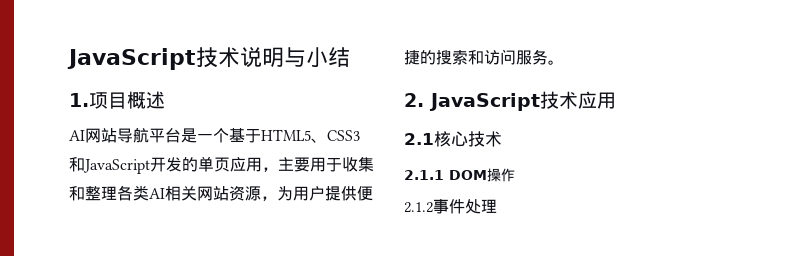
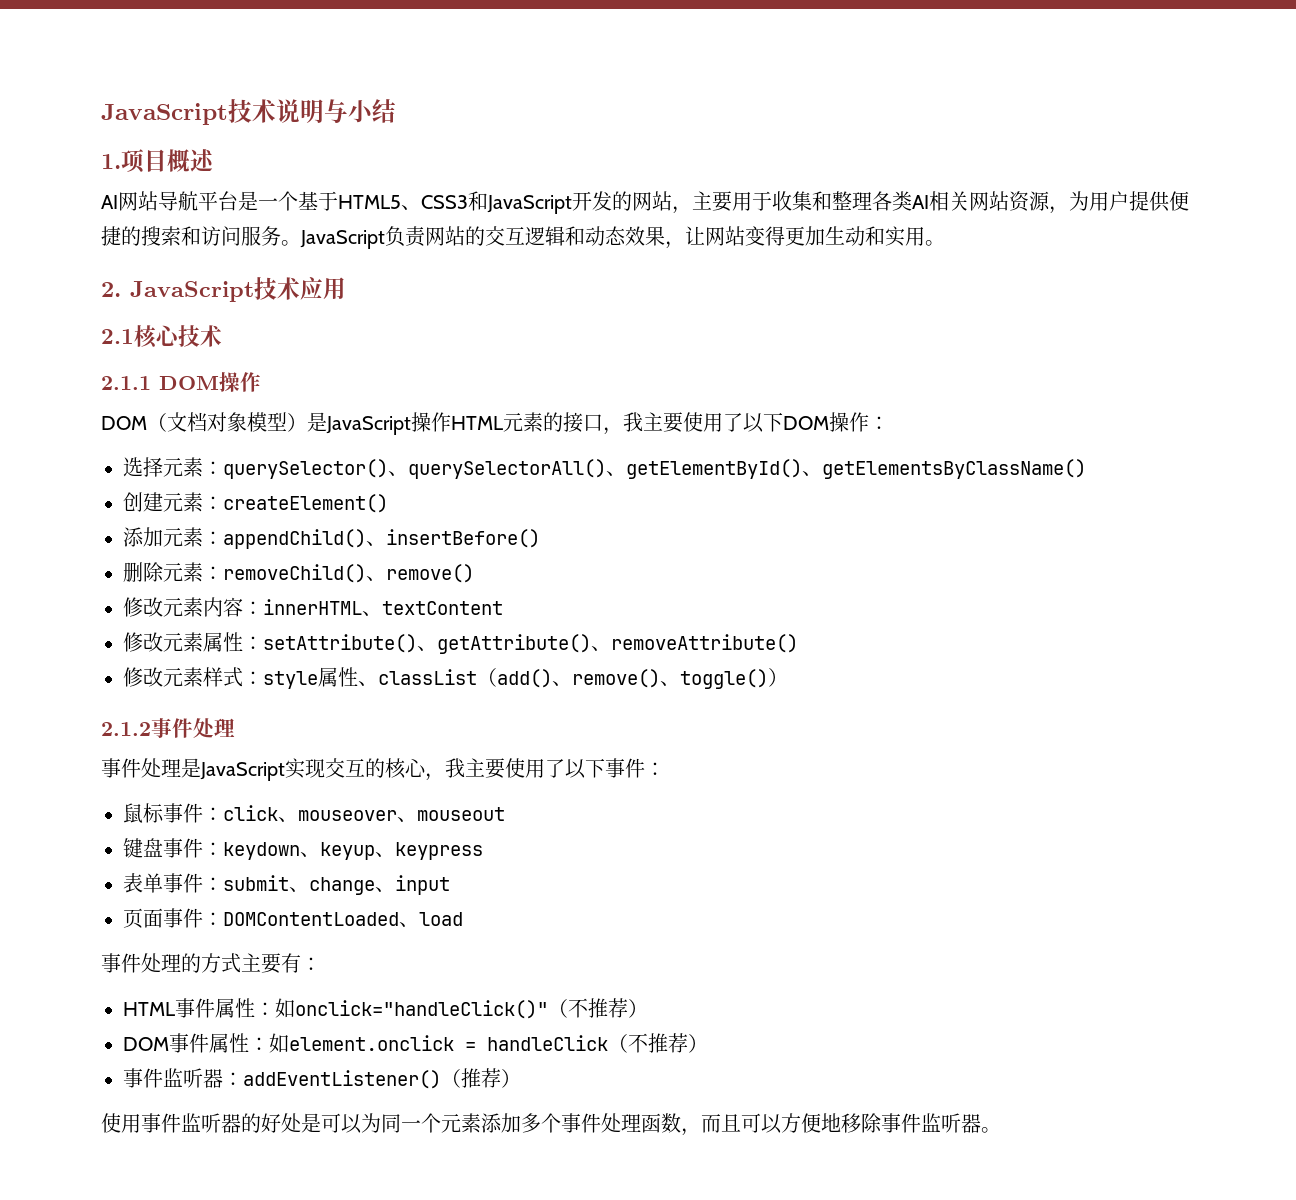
- AI网站导航平台是一个基于HTML5、CSS3和JavaScript开发的单页应用，主要用于收集和整理各类AI相关网站资源，为用户提供便捷的搜索和访问服务。
+ AI网站导航平台是一个基于HTML5、CSS3和JavaScript开发的网站，主要用于收集和整理各类AI相关网站资源，为用户提供便捷的搜索和访问服务。JavaScript负责网站的交互逻辑和动态效果，让网站变得更加生动和实用。
+ DOM（文档对象模型）是JavaScript操作HTML元素的接口，我主要使用了以下DOM操作：
+ 选择元素：querySelector()、querySelectorAll()、getElementById()、getElementsByClassName()
+ 创建元素：createElement()
+ 添加元素：appendChild()、insertBefore()
+ 删除元素：removeChild()、remove()
+ 修改元素内容：innerHTML、textContent
+ 修改元素属性：setAttribute()、getAttribute()、removeAttribute()
+ 修改元素样式：style属性、classList（add()、remove()、toggle()）
  2.1.2事件处理
+ 事件处理是JavaScript实现交互的核心，我主要使用了以下事件：
+ 鼠标事件：click、mouseover、mouseout
+ 键盘事件：keydown、keyup、keypress
+ 表单事件：submit、change、input
+ 页面事件：DOMContentLoaded、load
+ 事件处理的方式主要有：
+ HTML事件属性：如onclick="handleClick()"（不推荐）
+ DOM事件属性：如element.onclick = handleClick（不推荐）
+ 事件监听器：addEventListener()（推荐）
+ 使用事件监听器的好处是可以为同一个元素添加多个事件处理函数，而且可以方便地移除事件监听器。

